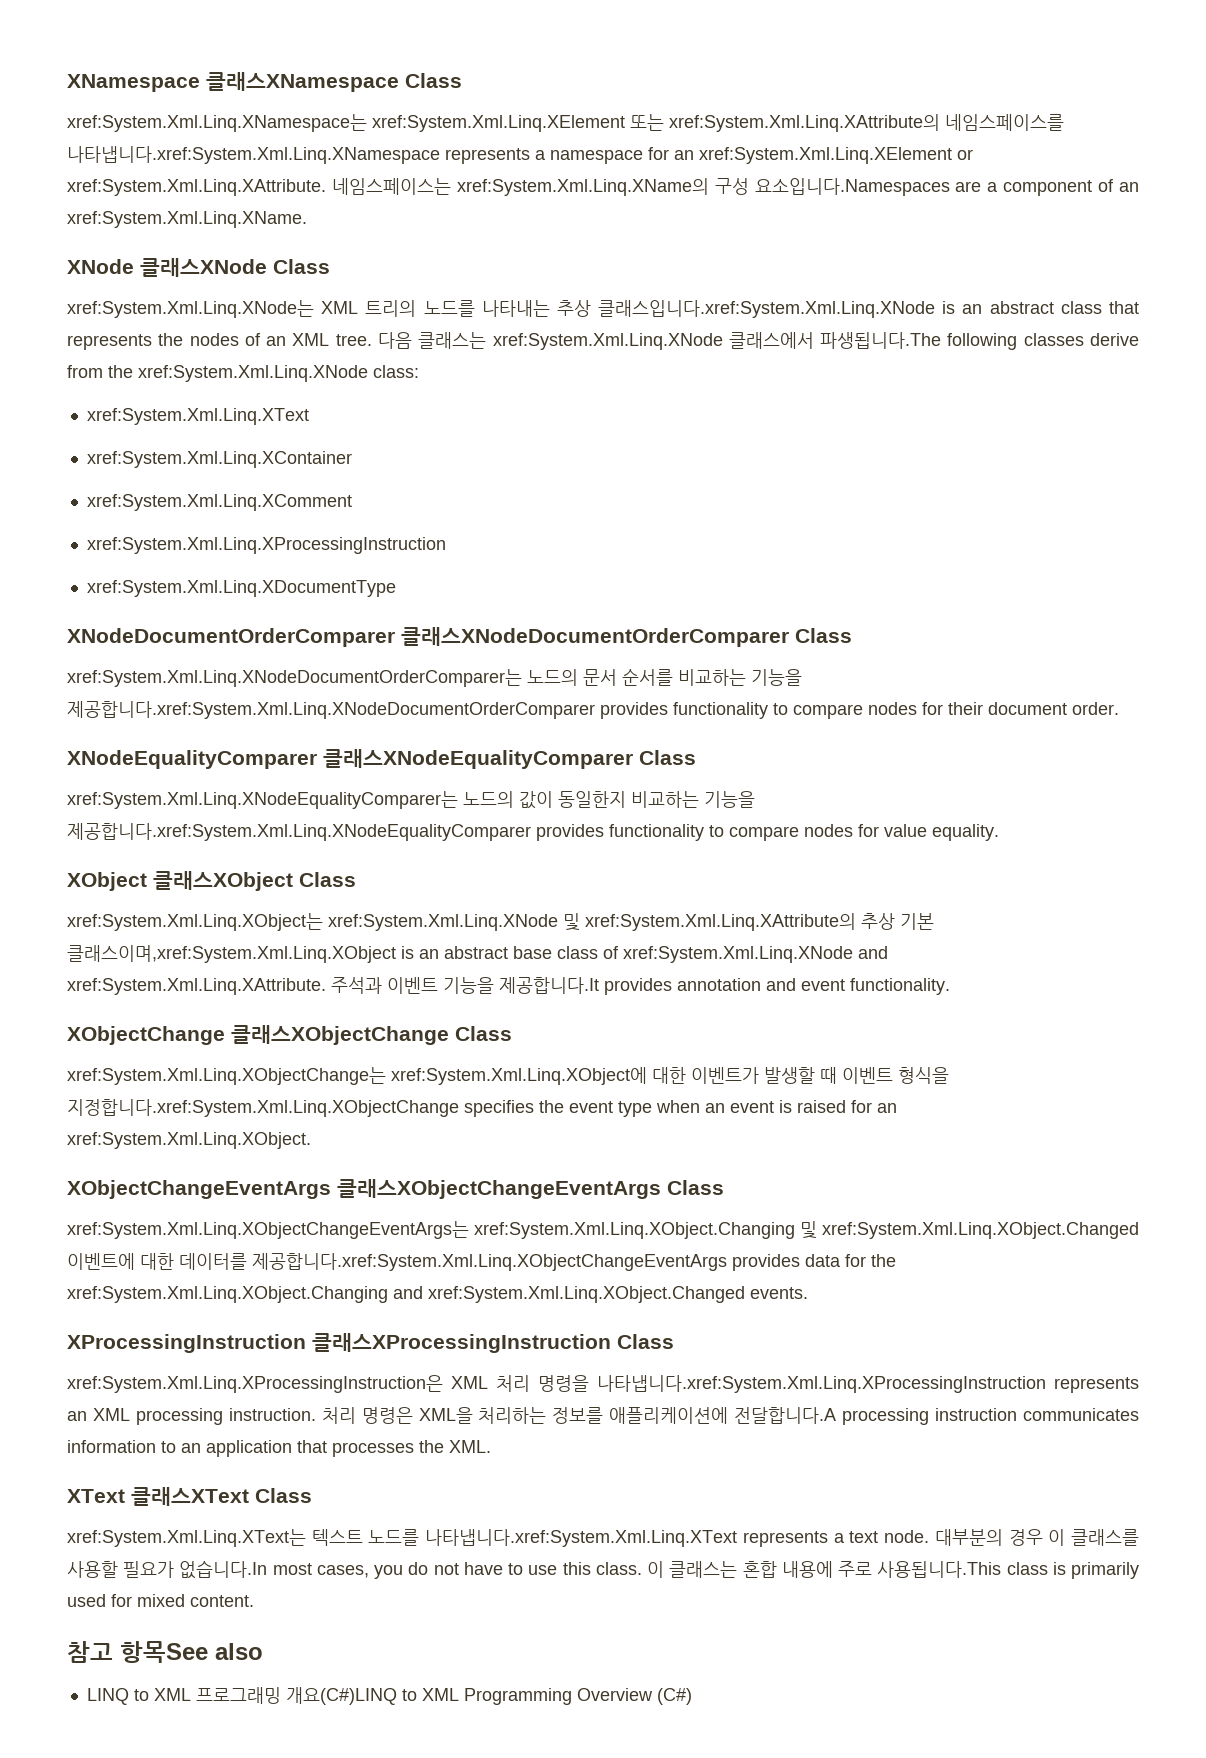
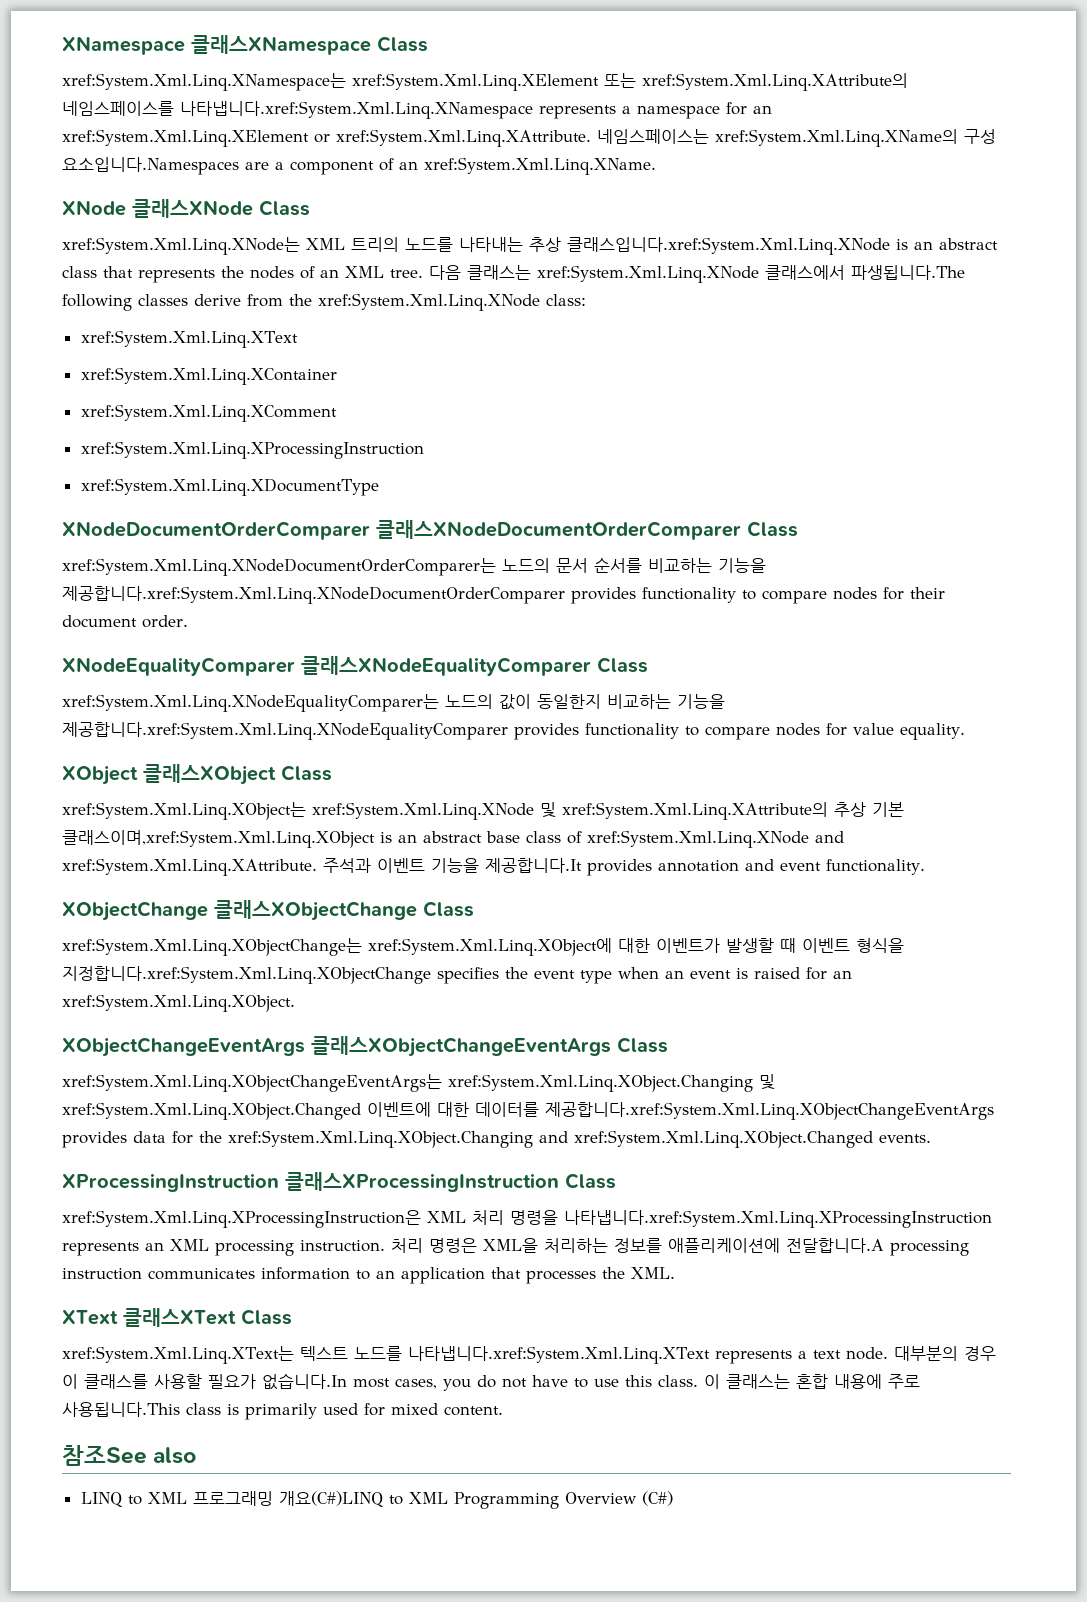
- 참고 항목See also
+ 참조See also

